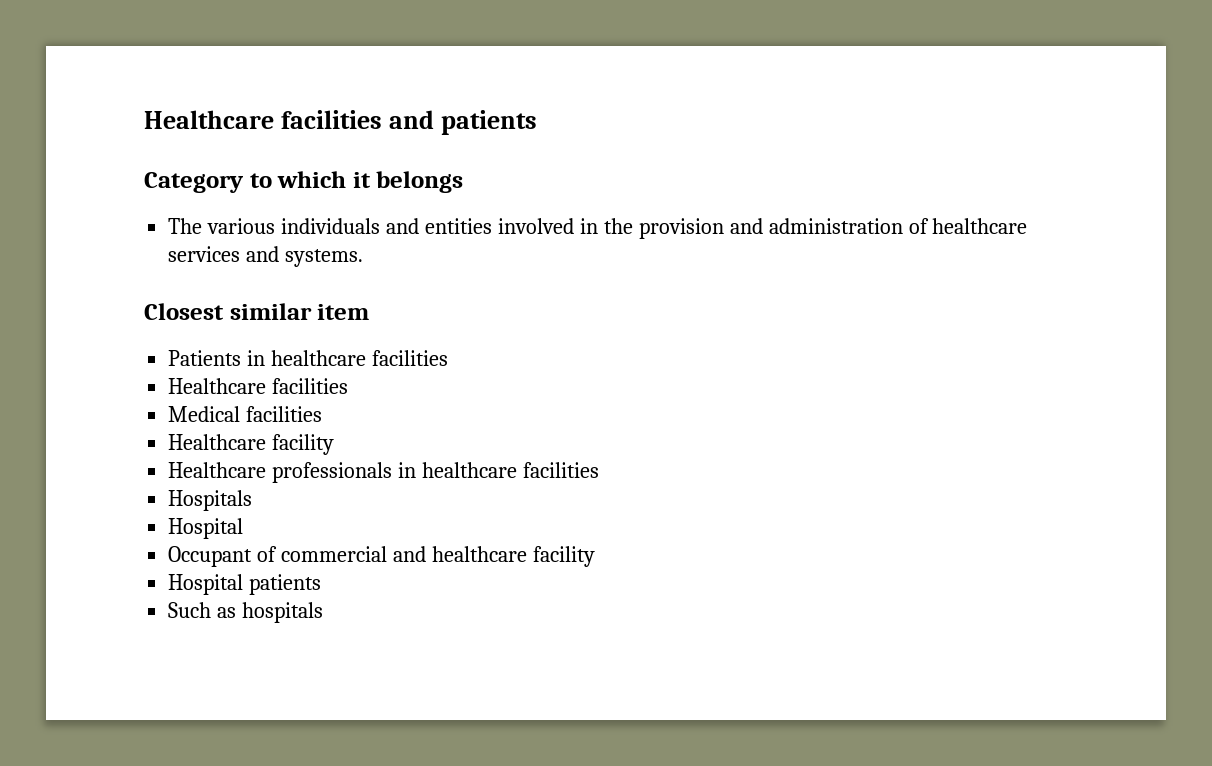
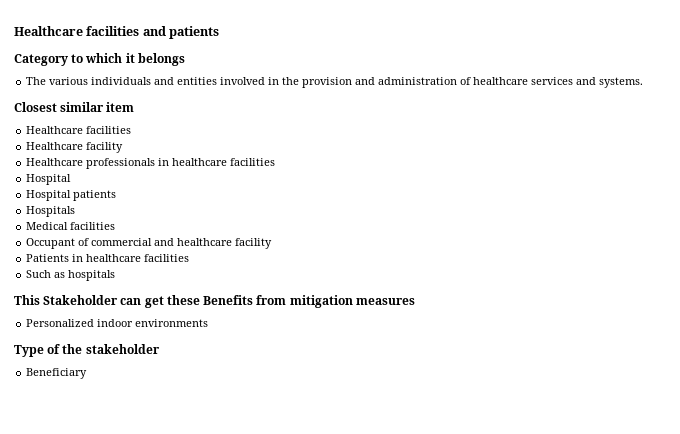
  Closest similar item
- Patients in healthcare facilities
  Healthcare facilities
- Medical facilities
  Healthcare professionals in healthcare facilities
+ Hospital
+ Hospital patients
  Hospitals
- Hospital
+ Medical facilities
- Hospital patients
+ Patients in healthcare facilities
+ This Stakeholder can get these Benefits from mitigation measures
+ Personalized indoor environments
+ Type of the stakeholder
+ Beneficiary

